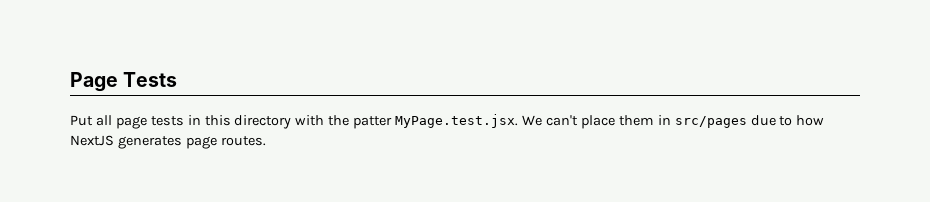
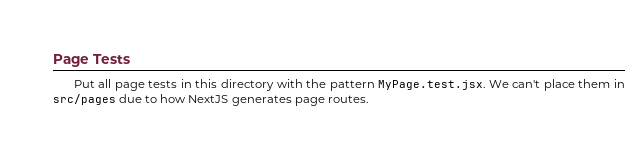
- Put all page tests in this directory with the patter MyPage.test.jsx. We can't place them in src/pages due to how NextJS generates page routes.
+ Put all page tests in this directory with the pattern MyPage.test.jsx. We can't place them in src/pages due to how NextJS generates page routes.

